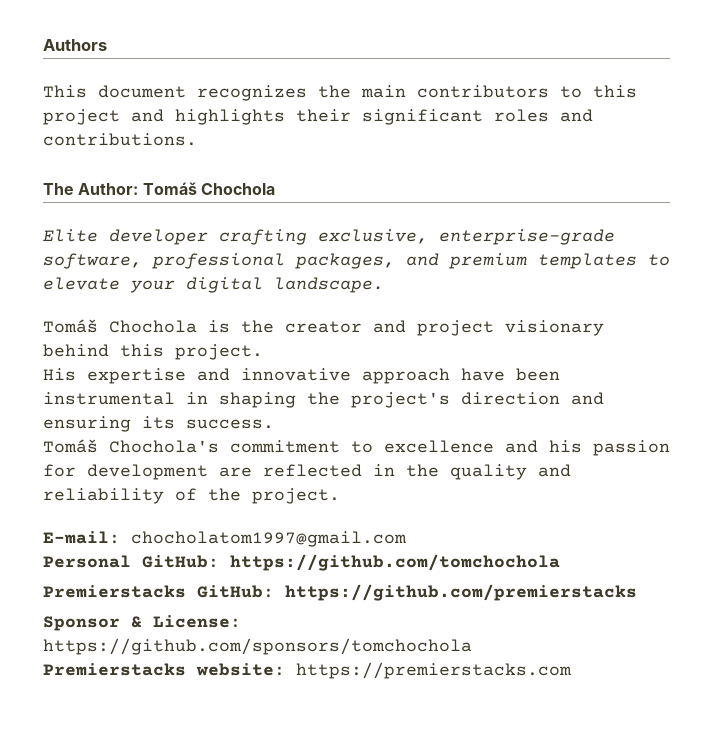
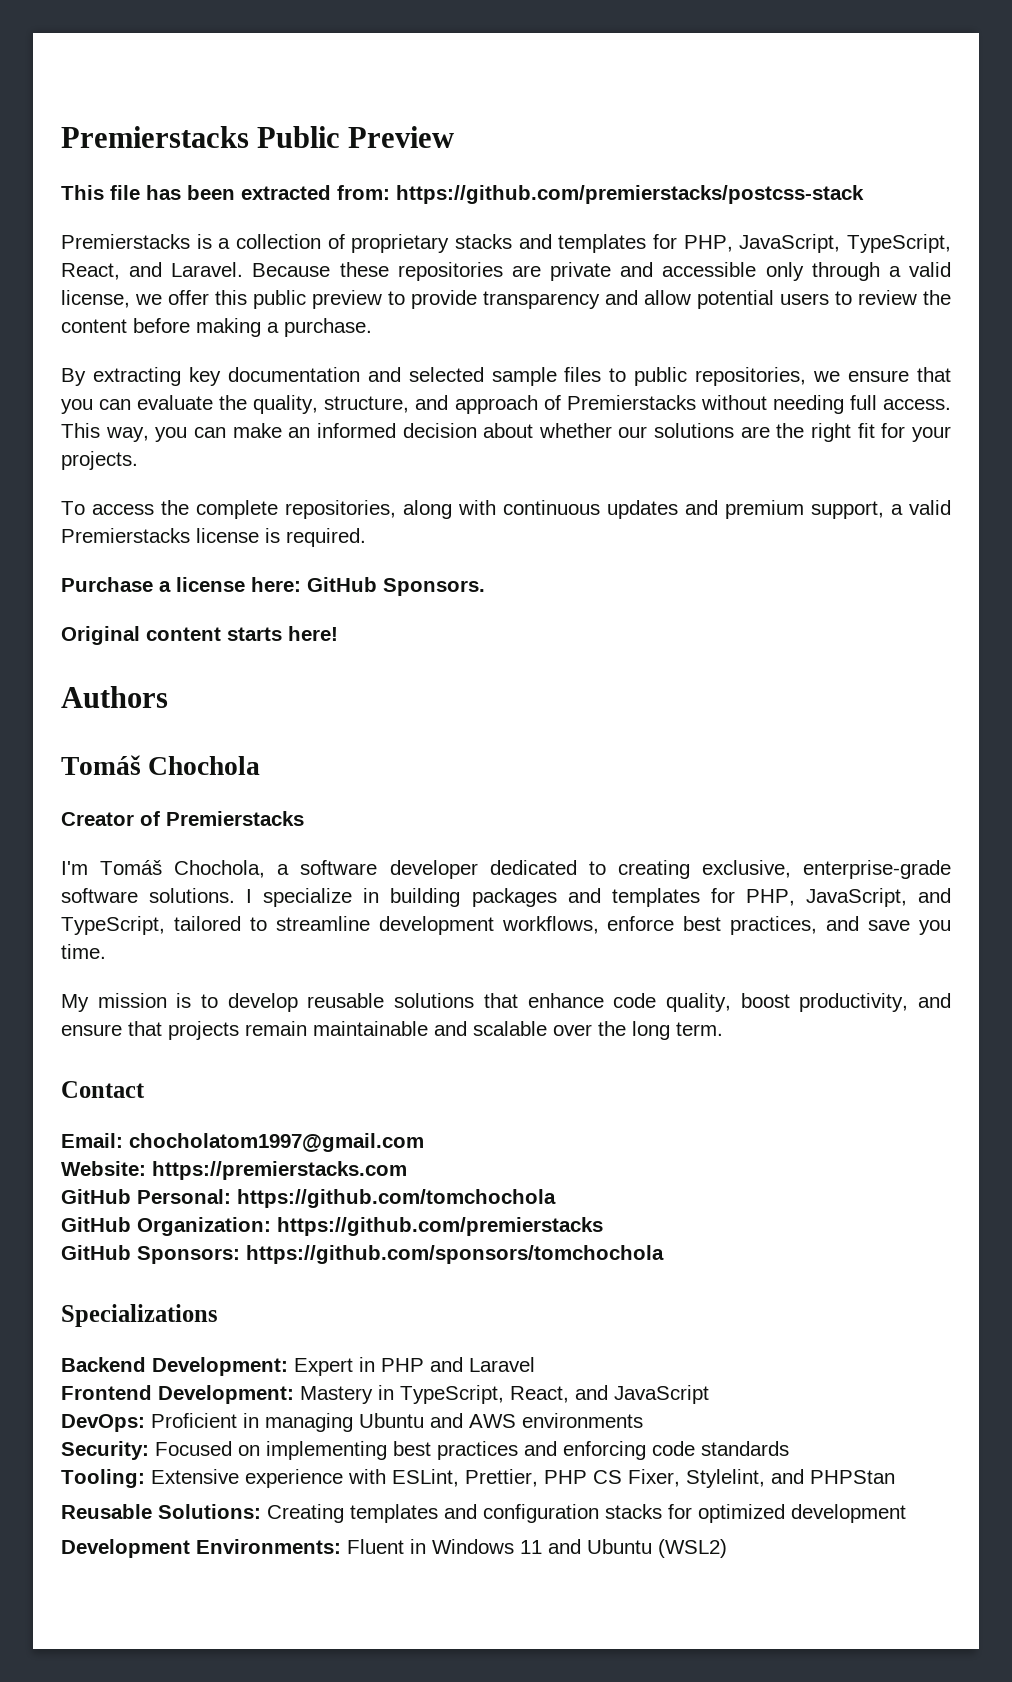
+ Premierstacks Public Preview
+ This file has been extracted from: https://github.com/premierstacks/postcss-stack
+ Premierstacks is a collection of proprietary stacks and templates for PHP, JavaScript, TypeScript, React, and Laravel. Because these repositories are private and accessible only through a valid license, we offer this public preview to provide transparency and allow potential users to review the content before making a purchase.
+ By extracting key documentation and selected sample files to public repositories, we ensure that you can evaluate the quality, structure, and approach of Premierstacks without needing full access. This way, you can make an informed decision about whether our solutions are the right fit for your projects.
+ To access the complete repositories, along with continuous updates and premium support, a valid Premierstacks license is required.
+ Purchase a license here: GitHub Sponsors.
+ Original content starts here!
  Authors
- This document recognizes the main contributors to this project and highlights their significant roles and contributions.
- The Author: Tomáš Chochola
- Elite developer crafting exclusive, enterprise-grade software, professional packages, and premium templates to elevate your digital landscape.
- Tomáš Chochola is the creator and project visionary behind this project.
- His expertise and innovative approach have been instrumental in shaping the project's direction and ensuring its success.
- Tomáš Chochola's commitment to excellence and his passion for development are reflected in the quality and reliability of the project.
- E-mail: chocholatom1997@gmail.com
- Personal GitHub: https://github.com/tomchochola
+ Tomáš Chochola
+ Creator of Premierstacks
+ I'm Tomáš Chochola, a software developer dedicated to creating exclusive, enterprise-grade software solutions. I specialize in building packages and templates for PHP, JavaScript, and TypeScript, tailored to streamline development workflows, enforce best practices, and save you time.
+ My mission is to develop reusable solutions that enhance code quality, boost productivity, and ensure that projects remain maintainable and scalable over the long term.
+ Contact
+ Email: chocholatom1997@gmail.com
+ Website: https://premierstacks.com
+ GitHub Personal: https://github.com/tomchochola
- Premierstacks GitHub: https://github.com/premierstacks
+ GitHub Organization: https://github.com/premierstacks
- Sponsor & License: https://github.com/sponsors/tomchochola
- Premierstacks website: https://premierstacks.com
+ GitHub Sponsors: https://github.com/sponsors/tomchochola
+ Specializations
+ Backend Development: Expert in PHP and Laravel
+ Frontend Development: Mastery in TypeScript, React, and JavaScript
+ DevOps: Proficient in managing Ubuntu and AWS environments
+ Security: Focused on implementing best practices and enforcing code standards
+ Tooling: Extensive experience with ESLint, Prettier, PHP CS Fixer, Stylelint, and PHPStan
+ Reusable Solutions: Creating templates and configuration stacks for optimized development
+ Development Environments: Fluent in Windows 11 and Ubuntu (WSL2)

